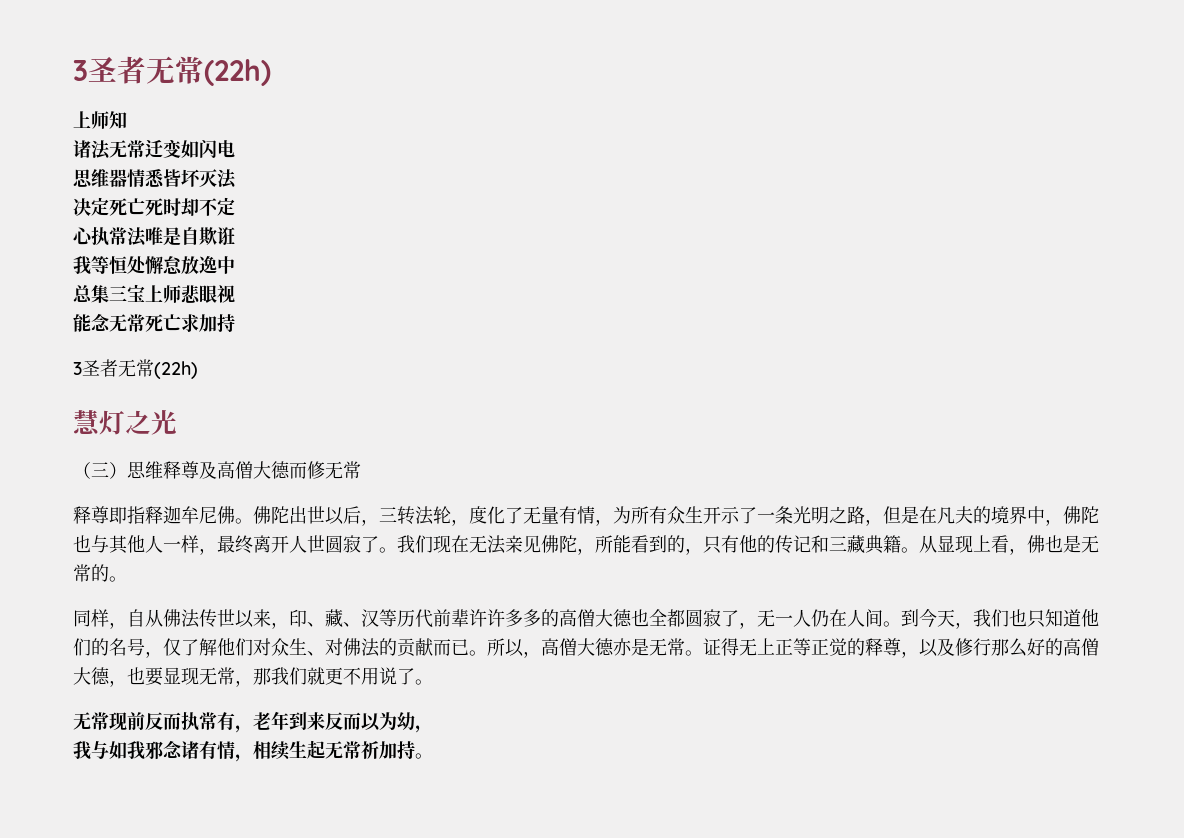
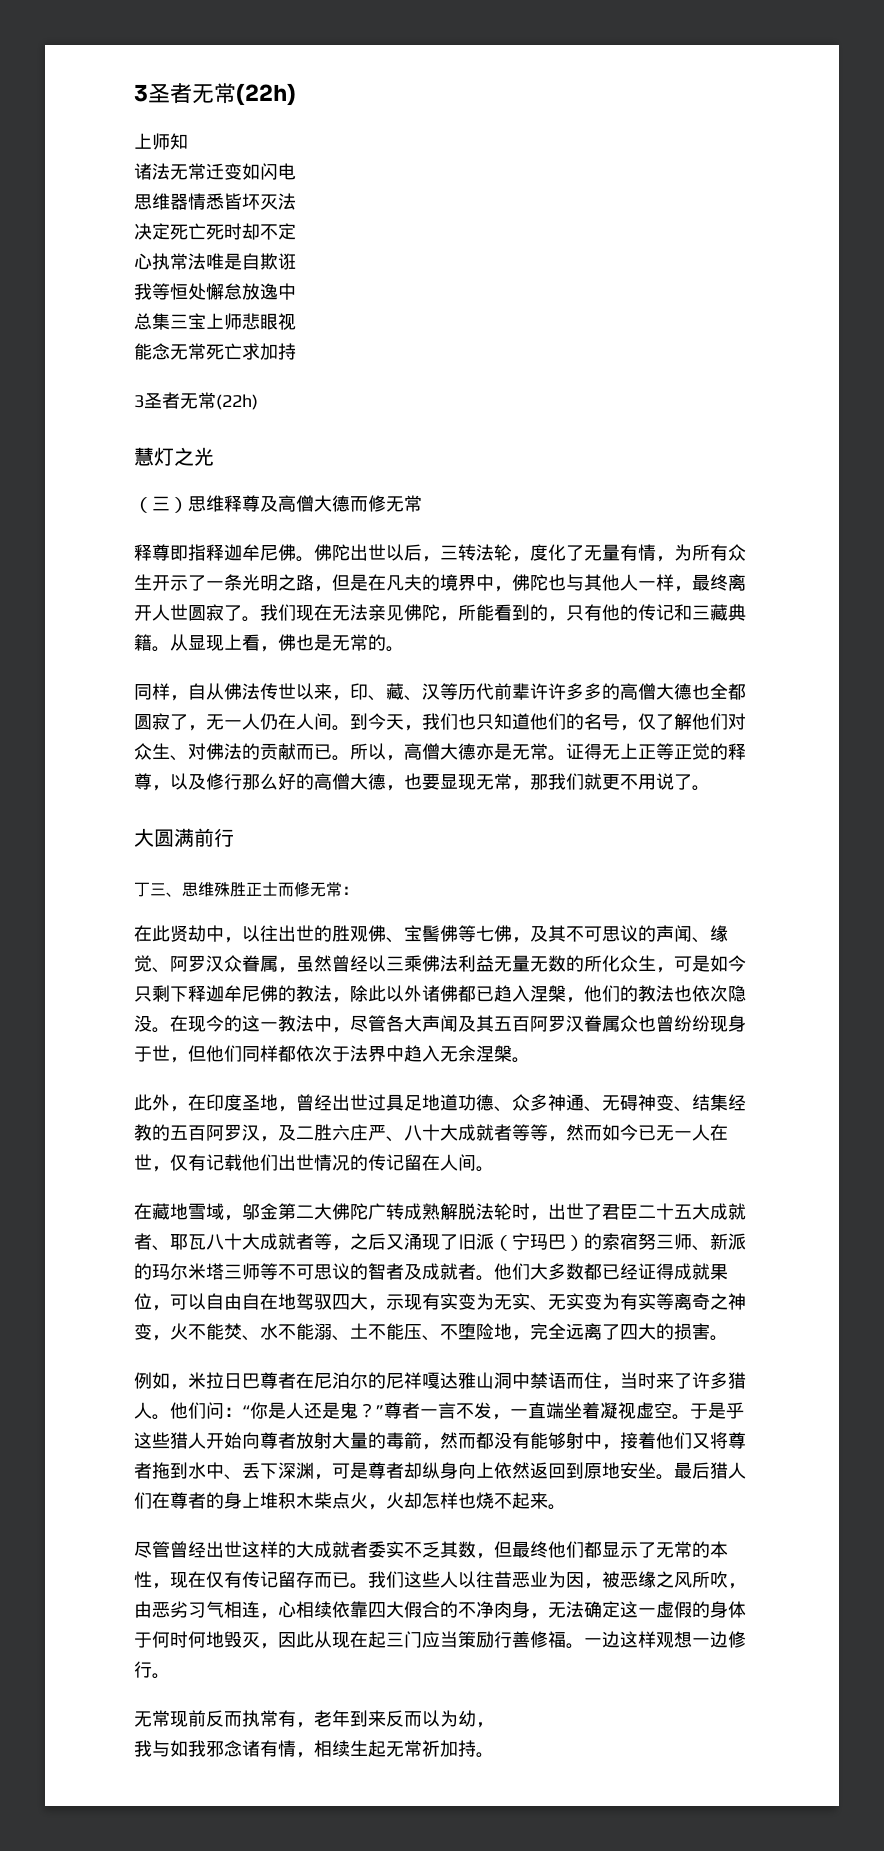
+ 大圆满前行
+ 丁三、思维殊胜正士而修无常：
+ 在此贤劫中，以往出世的胜观佛、宝髻佛等七佛，及其不可思议的声闻、缘觉、阿罗汉众眷属，虽然曾经以三乘佛法利益无量无数的所化众生，可是如今只剩下释迦牟尼佛的教法，除此以外诸佛都已趋入涅槃，他们的教法也依次隐没。在现今的这一教法中，尽管各大声闻及其五百阿罗汉眷属众也曾纷纷现身于世，但他们同样都依次于法界中趋入无余涅槃。
+ 此外，在印度圣地，曾经出世过具足地道功德、众多神通、无碍神变、结集经教的五百阿罗汉，及二胜六庄严、八十大成就者等等，然而如今已无一人在世，仅有记载他们出世情况的传记留在人间。
+ 在藏地雪域，邬金第二大佛陀广转成熟解脱法轮时，出世了君臣二十五大成就者、耶瓦八十大成就者等，之后又涌现了旧派（宁玛巴）的索宿努三师、新派的玛尔米塔三师等不可思议的智者及成就者。他们大多数都已经证得成就果位，可以自由自在地驾驭四大，示现有实变为无实、无实变为有实等离奇之神变，火不能焚、水不能溺、土不能压、不堕险地，完全远离了四大的损害。
+ 例如，米拉日巴尊者在尼泊尔的尼祥嘎达雅山洞中禁语而住，当时来了许多猎人。他们问：“你是人还是鬼？”尊者一言不发，一直端坐着凝视虚空。于是乎这些猎人开始向尊者放射大量的毒箭，然而都没有能够射中，接着他们又将尊者拖到水中、丢下深渊，可是尊者却纵身向上依然返回到原地安坐。最后猎人们在尊者的身上堆积木柴点火，火却怎样也烧不起来。
+ 尽管曾经出世这样的大成就者委实不乏其数，但最终他们都显示了无常的本性，现在仅有传记留存而已。我们这些人以往昔恶业为因，被恶缘之风所吹，由恶劣习气相连，心相续依靠四大假合的不净肉身，无法确定这一虚假的身体于何时何地毁灭，因此从现在起三门应当策励行善修福。一边这样观想一边修行。

